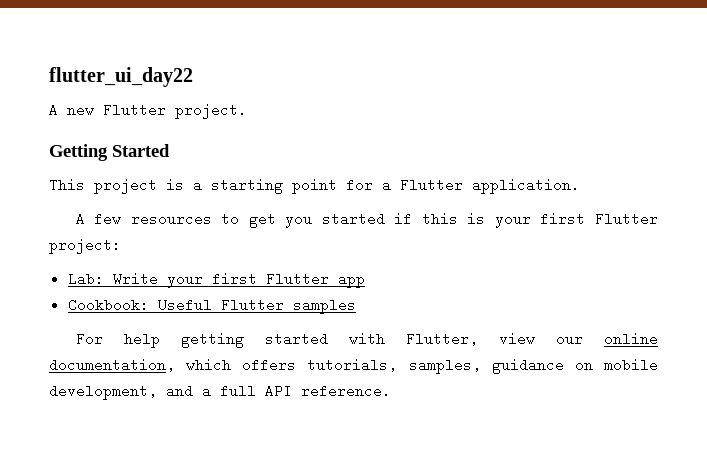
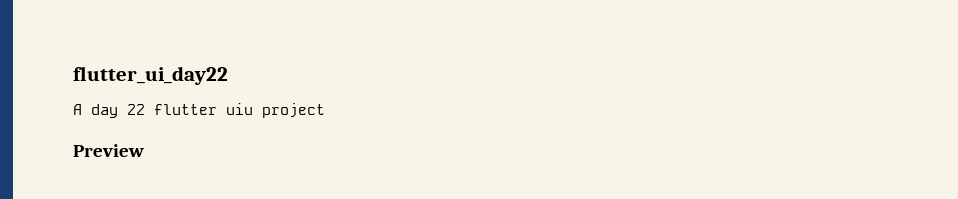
- A new Flutter project.
- Getting Started
- This project is a starting point for a Flutter application.
- A few resources to get you started if this is your first Flutter project:
- Lab: Write your first Flutter app
- Cookbook: Useful Flutter samples
- For help getting started with Flutter, view our online documentation, which offers tutorials, samples, guidance on mobile development, and a full API reference.
+ A day 22 flutter uiu project
+ Preview

